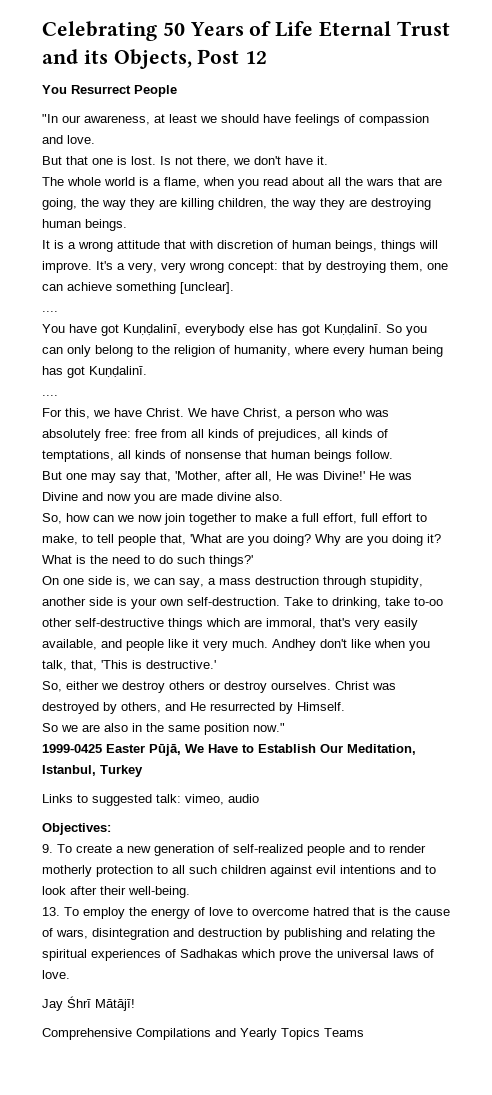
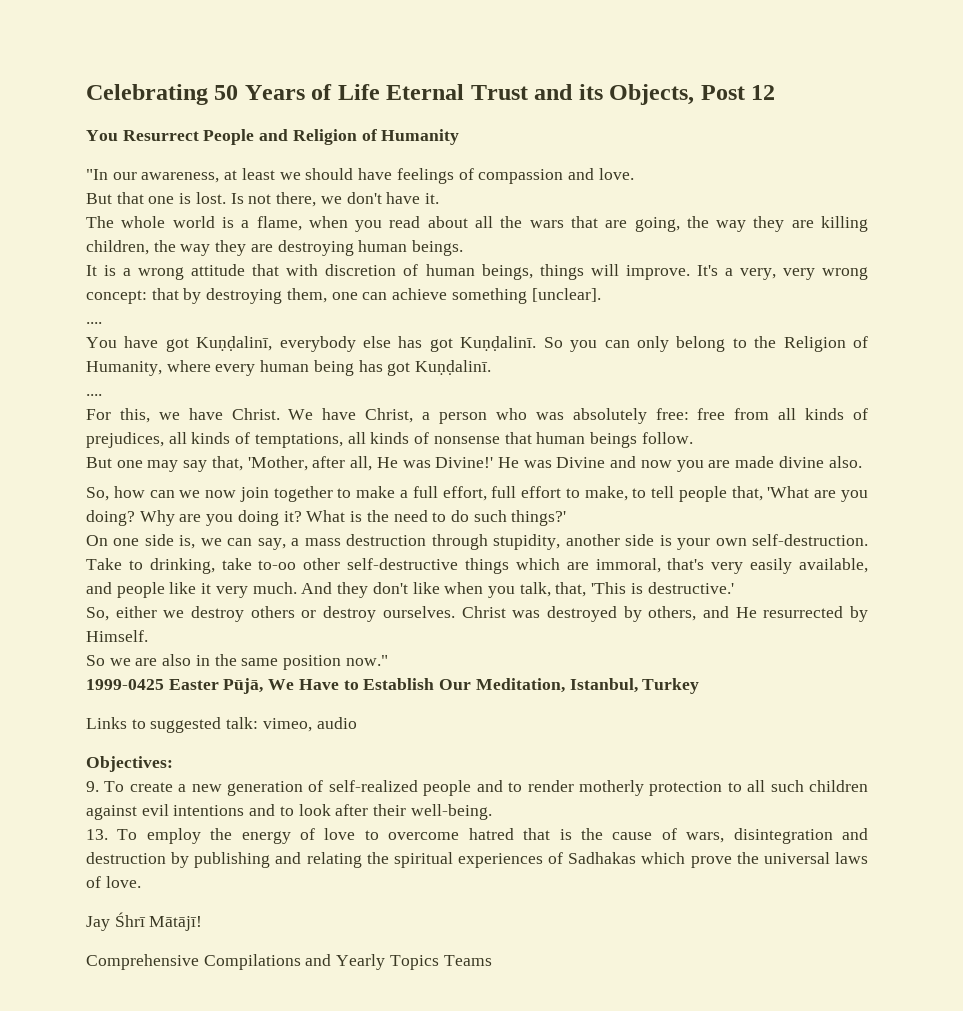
- You Resurrect People
+ You Resurrect People and Religion of Humanity
- So you can only belong to the religion of humanity, where every human being has got Kuṇḍalinī.
+ So you can only belong to the Religion of Humanity, where every human being has got Kuṇḍalinī.
- Andhey don't like when you talk, that, 'This is destructive.'
+ And they don't like when you talk, that, 'This is destructive.'

